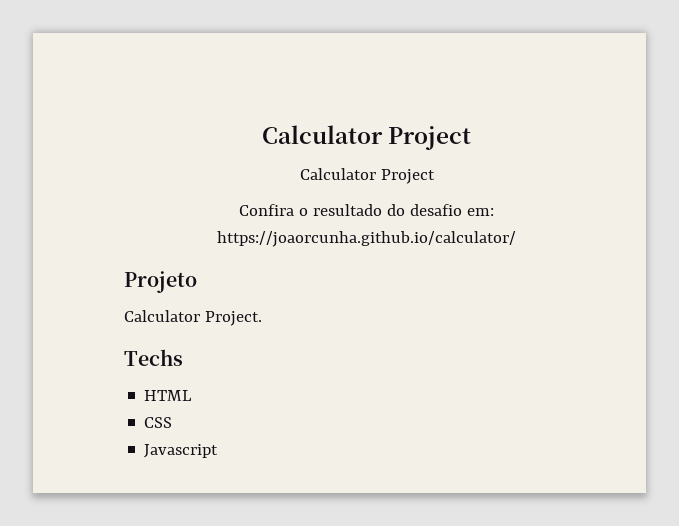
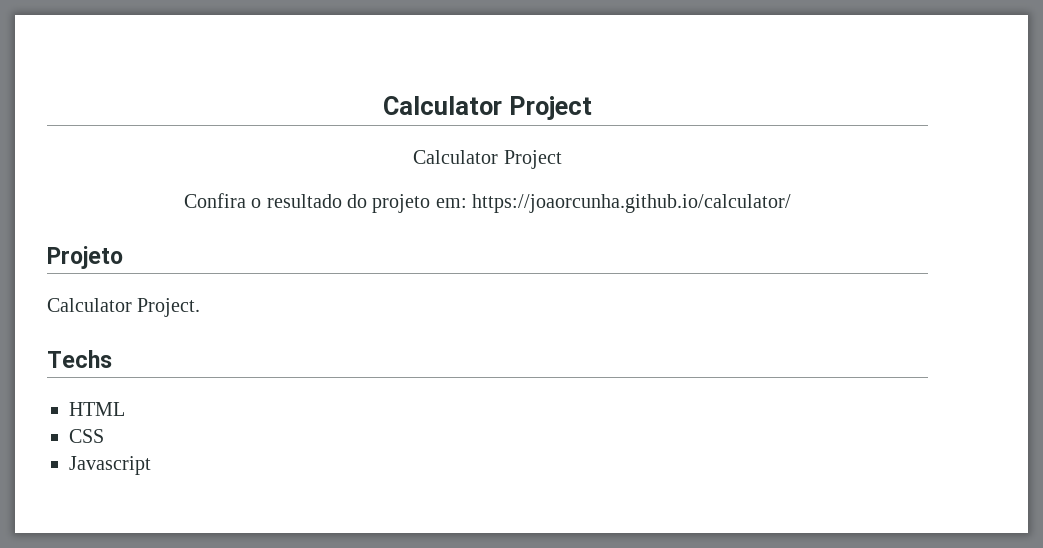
- Confira o resultado do desafio em: https://joaorcunha.github.io/calculator/
+ Confira o resultado do projeto em: https://joaorcunha.github.io/calculator/

